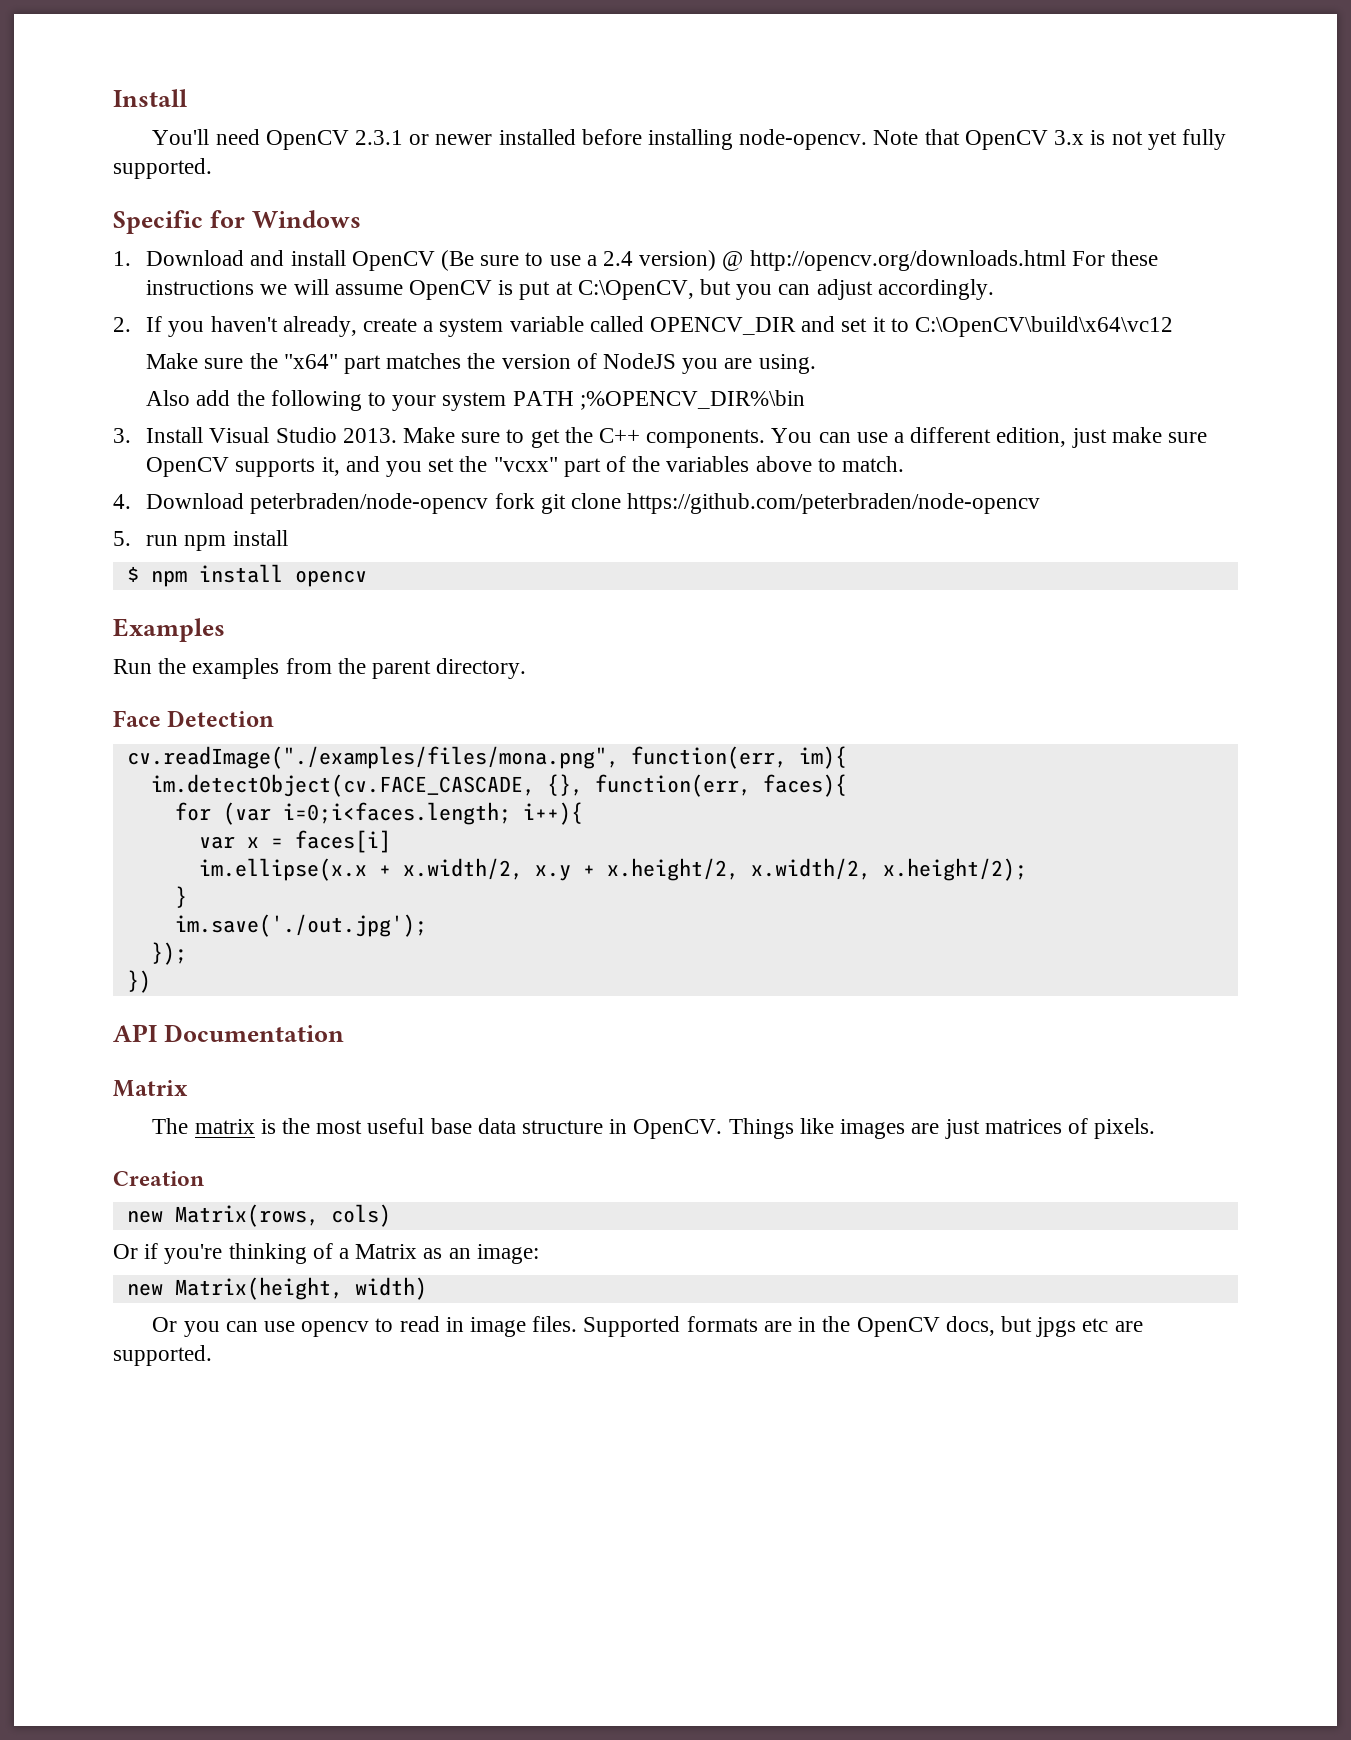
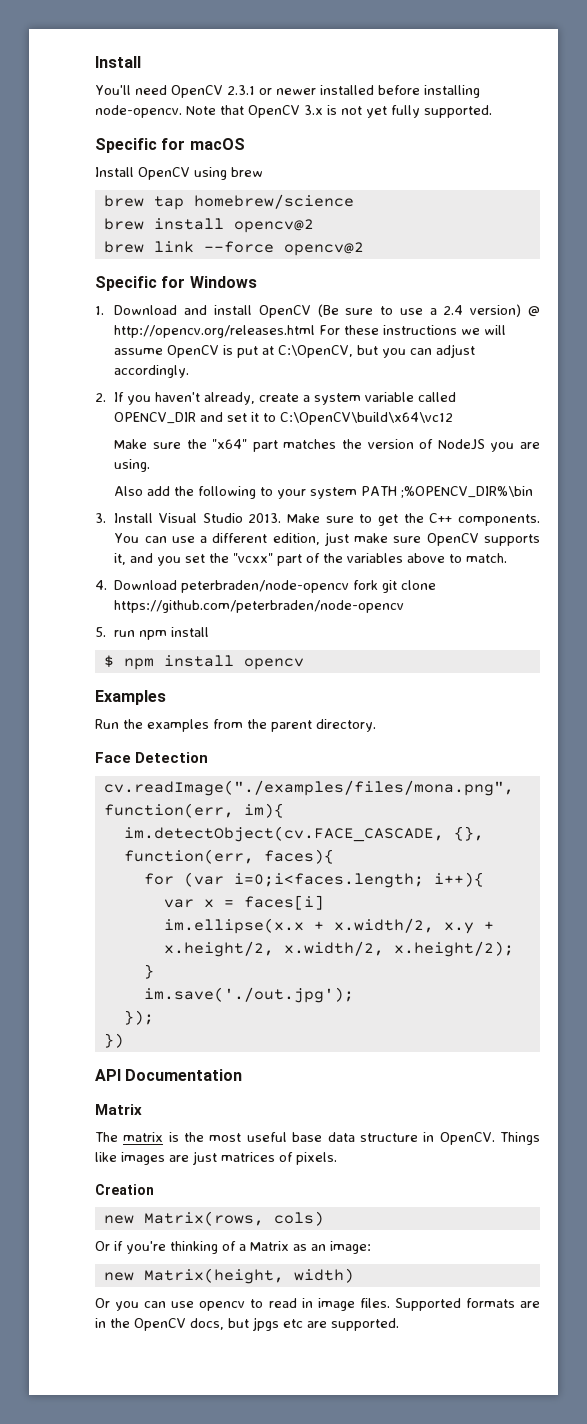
+ Specific for macOS
+ Install OpenCV using brew
+ brew tap homebrew/science
+ brew install opencv@2
+ brew link --force opencv@2
- 1. Download and install OpenCV (Be sure to use a 2.4 version) @ http://opencv.org/downloads.html For these instructions we will assume OpenCV is put at C:\OpenCV, but you can adjust accordingly.
+ 1. Download and install OpenCV (Be sure to use a 2.4 version) @ http://opencv.org/releases.html For these instructions we will assume OpenCV is put at C:\OpenCV, but you can adjust accordingly.

